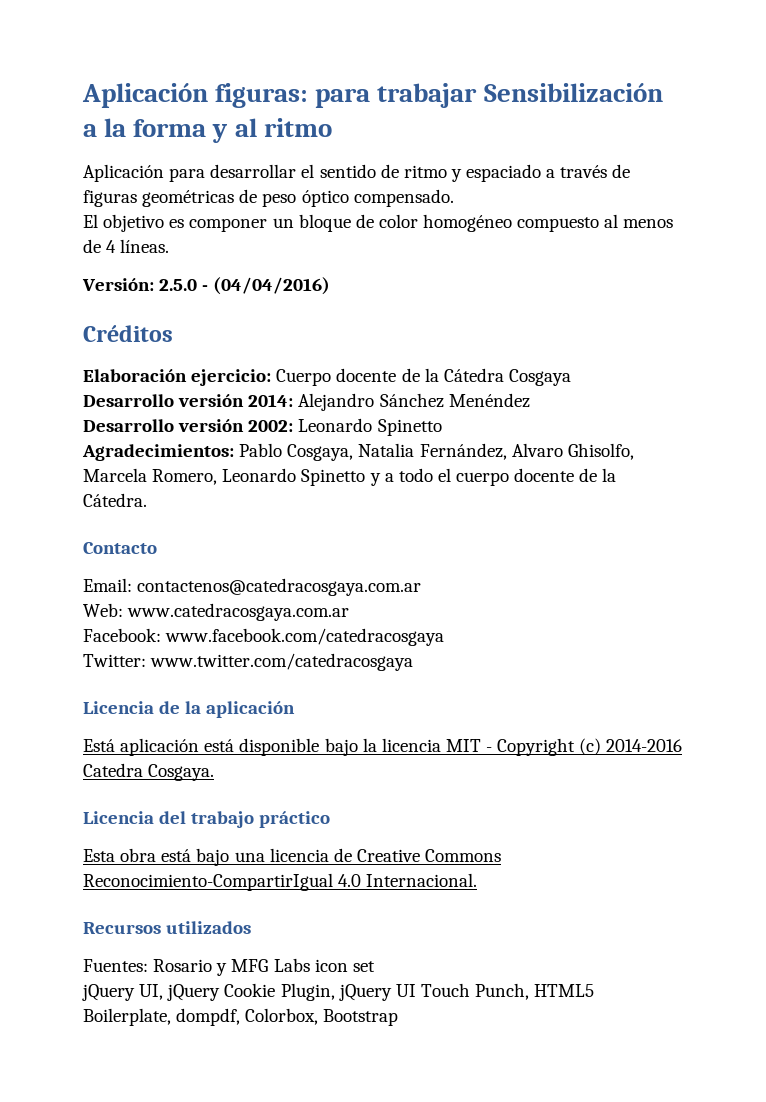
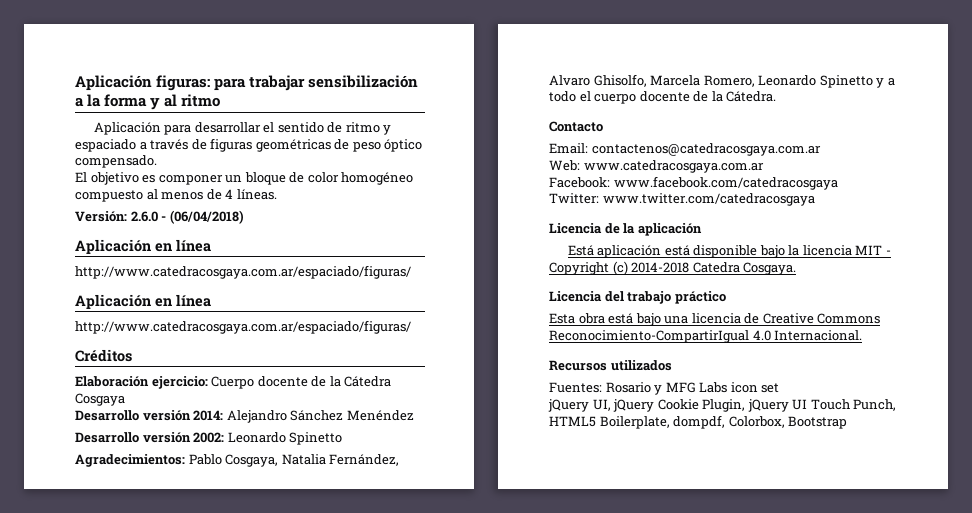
- Aplicación figuras: para trabajar Sensibilización a la forma y al ritmo
+ Aplicación figuras: para trabajar sensibilización a la forma y al ritmo
- Versión: 2.5.0 - (04/04/2016)
+ Versión: 2.6.0 - (06/04/2018)
+ Aplicación en línea
+ http://www.catedracosgaya.com.ar/espaciado/figuras/
+ Aplicación en línea
+ http://www.catedracosgaya.com.ar/espaciado/figuras/
- Está aplicación está disponible bajo la licencia MIT - Copyright (c) 2014-2016 Catedra Cosgaya.
+ Está aplicación está disponible bajo la licencia MIT - Copyright (c) 2014-2018 Catedra Cosgaya.

